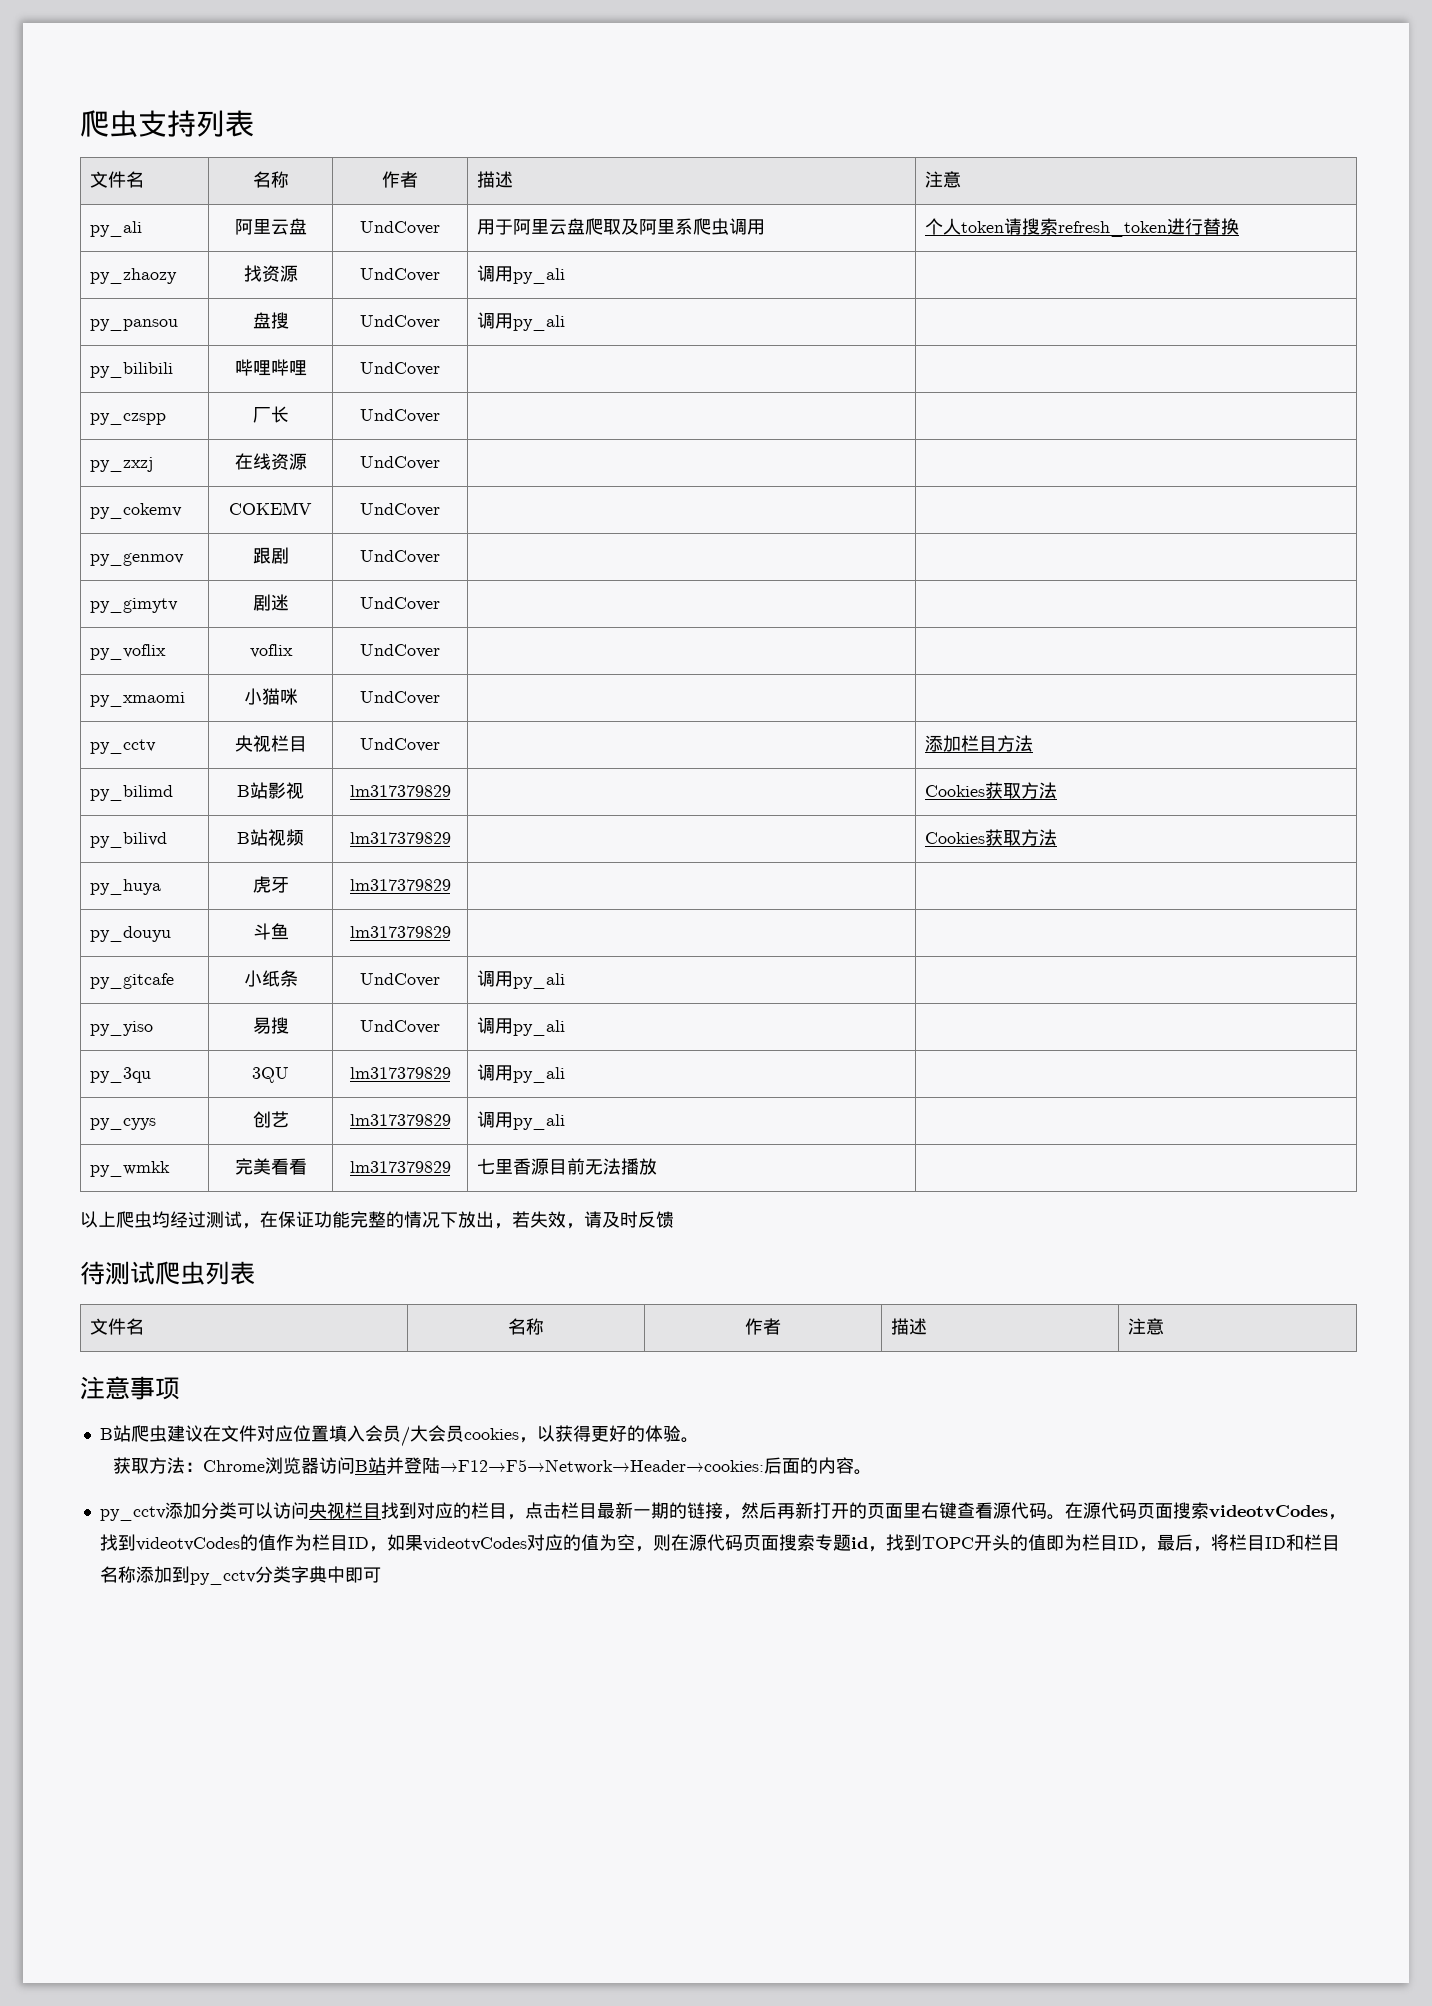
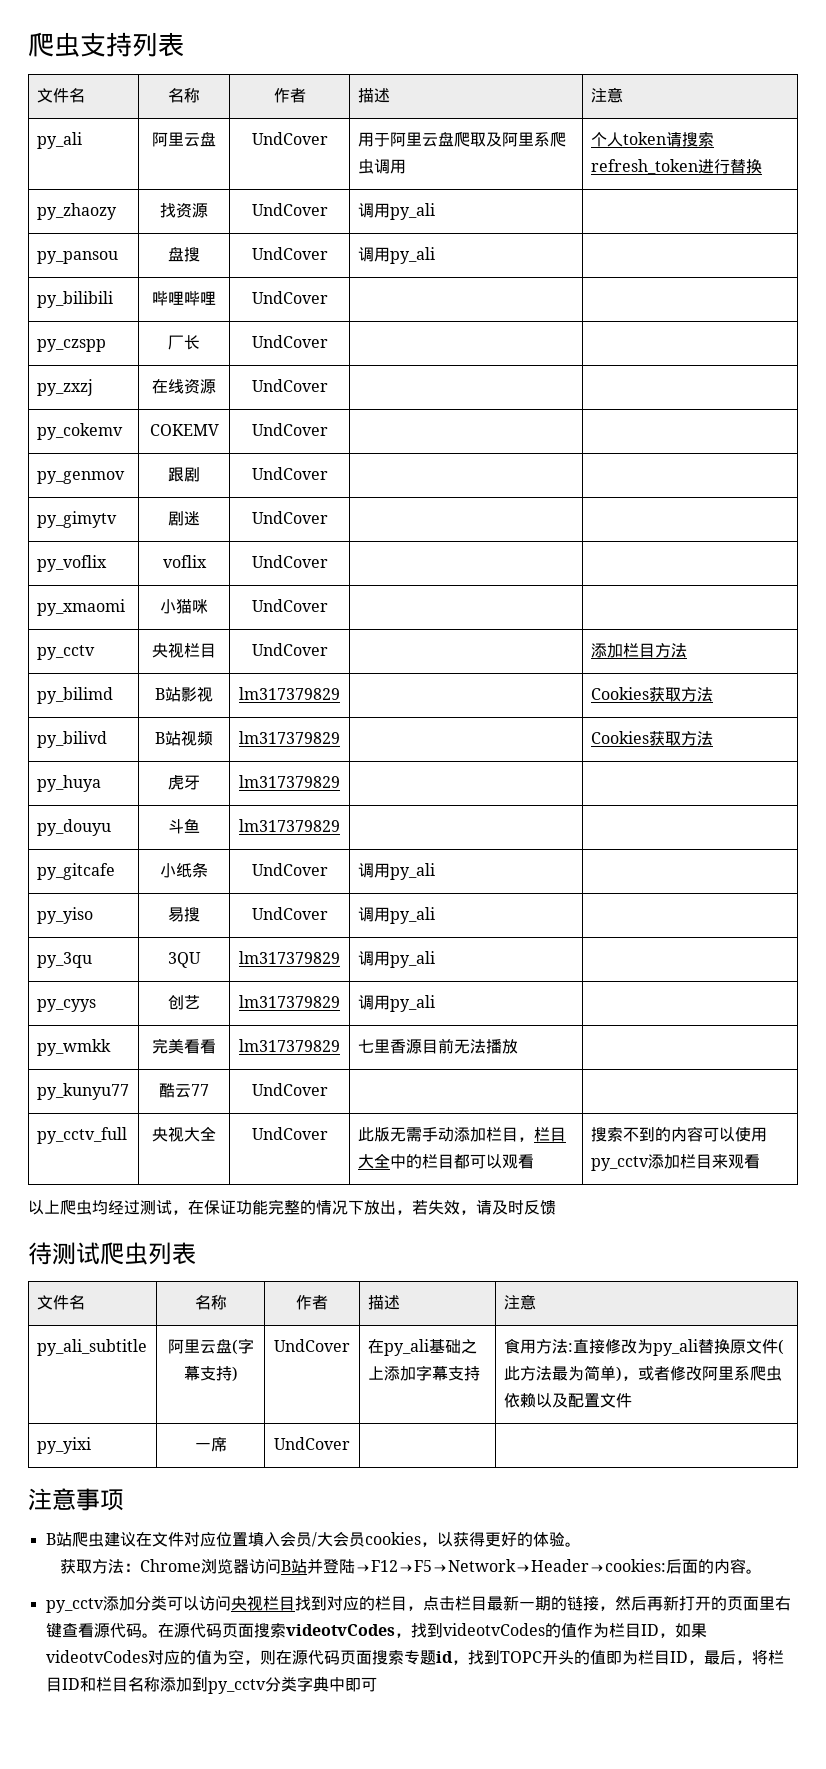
+ py_kunyu77 | 酷云77 | UndCover | |
+ py_cctv_full | 央视大全 | UndCover | 此版无需手动添加栏目，栏目大全中的栏目都可以观看 | 搜索不到的内容可以使用py_cctv添加栏目来观看
+ py_ali_subtitle | 阿里云盘(字幕支持) | UndCover | 在py_ali基础之上添加字幕支持 | 食用方法:直接修改为py_ali替换原文件(此方法最为简单)，或者修改阿里系爬虫依赖以及配置文件
+ py_yixi | 一席 | UndCover | |

